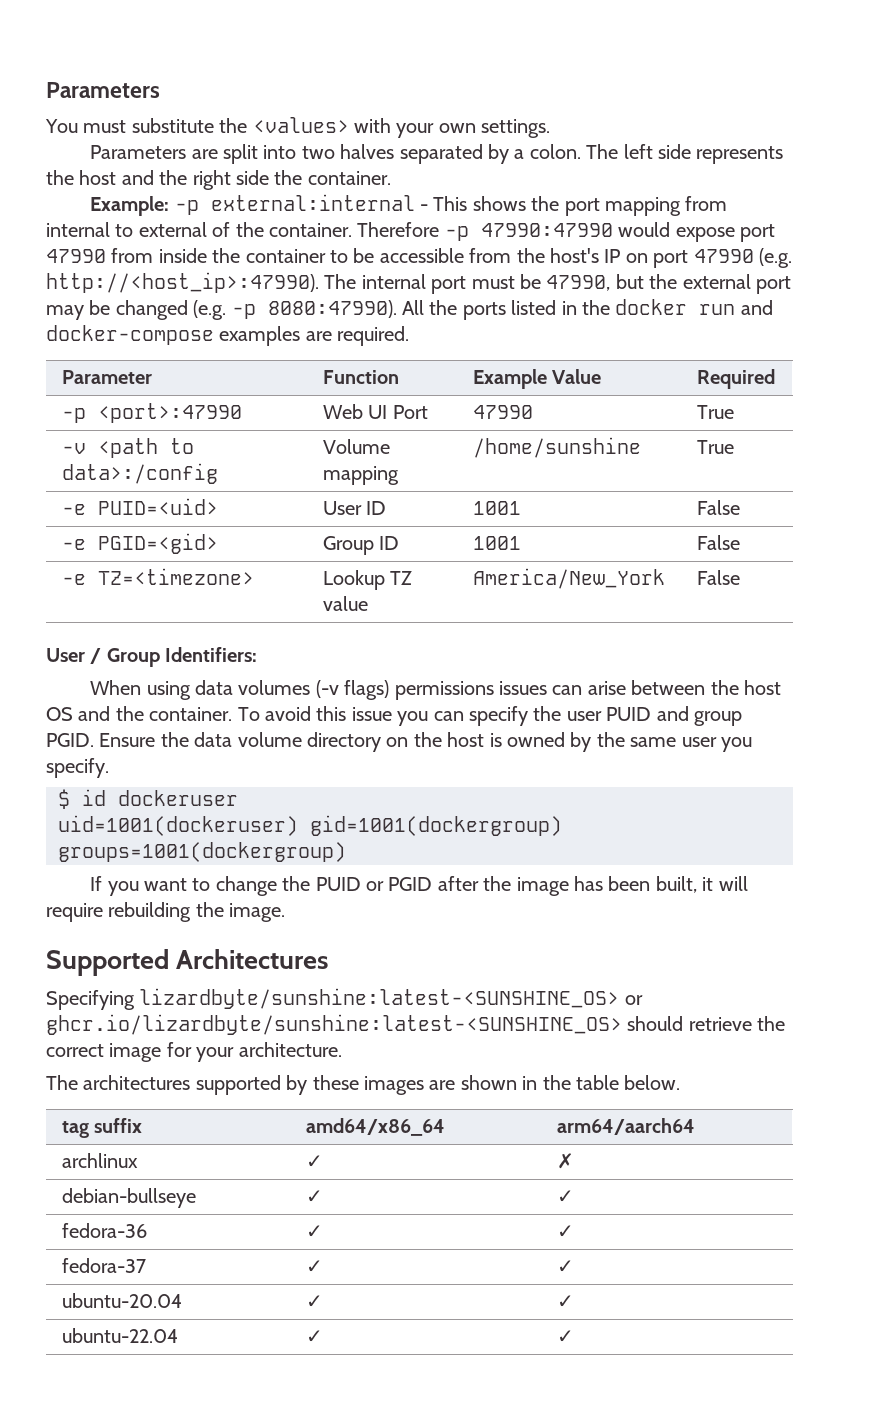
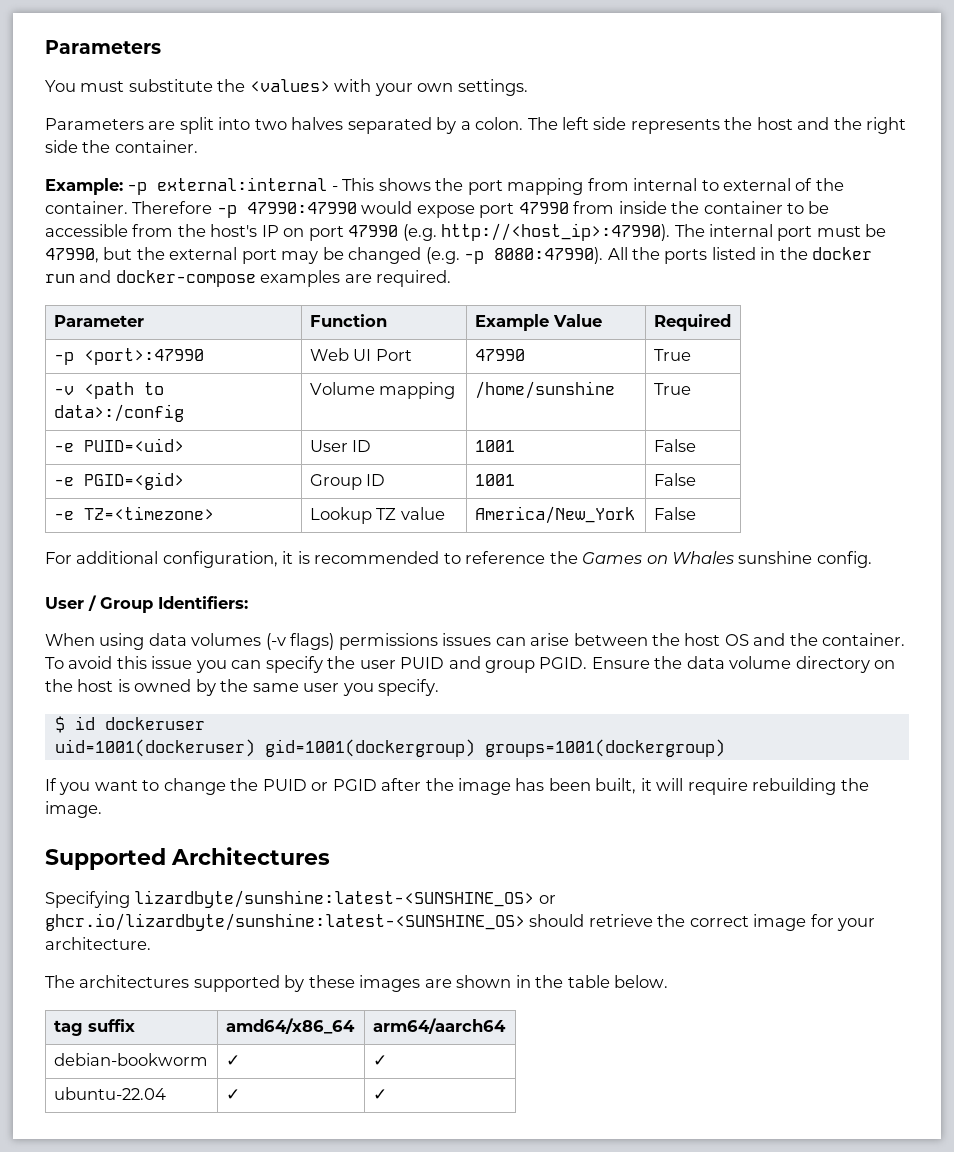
+ For additional configuration, it is recommended to reference the Games on Whales sunshine config.
- archlinux | ✓ | ✗
- debian-bullseye | ✓ | ✓
- fedora-36 | ✓ | ✓
- fedora-37 | ✓ | ✓
- ubuntu-20.04 | ✓ | ✓
+ debian-bookworm | ✓ | ✓

